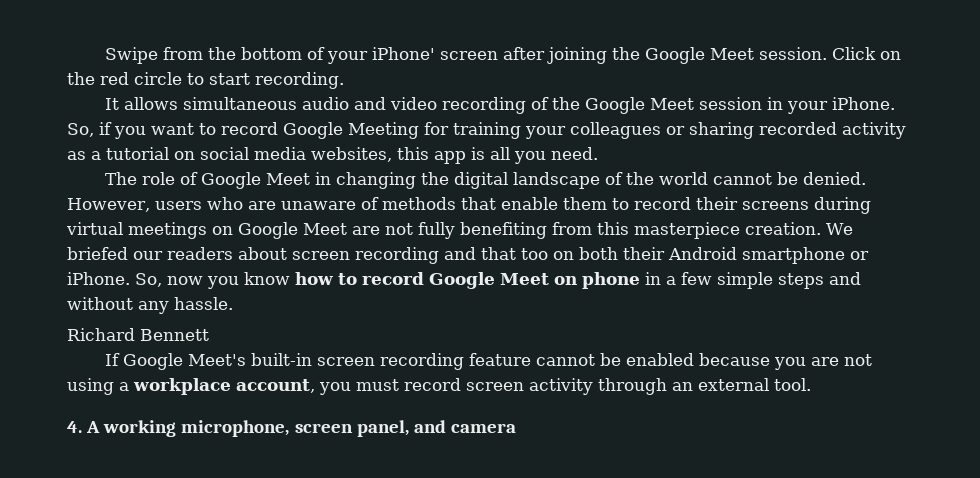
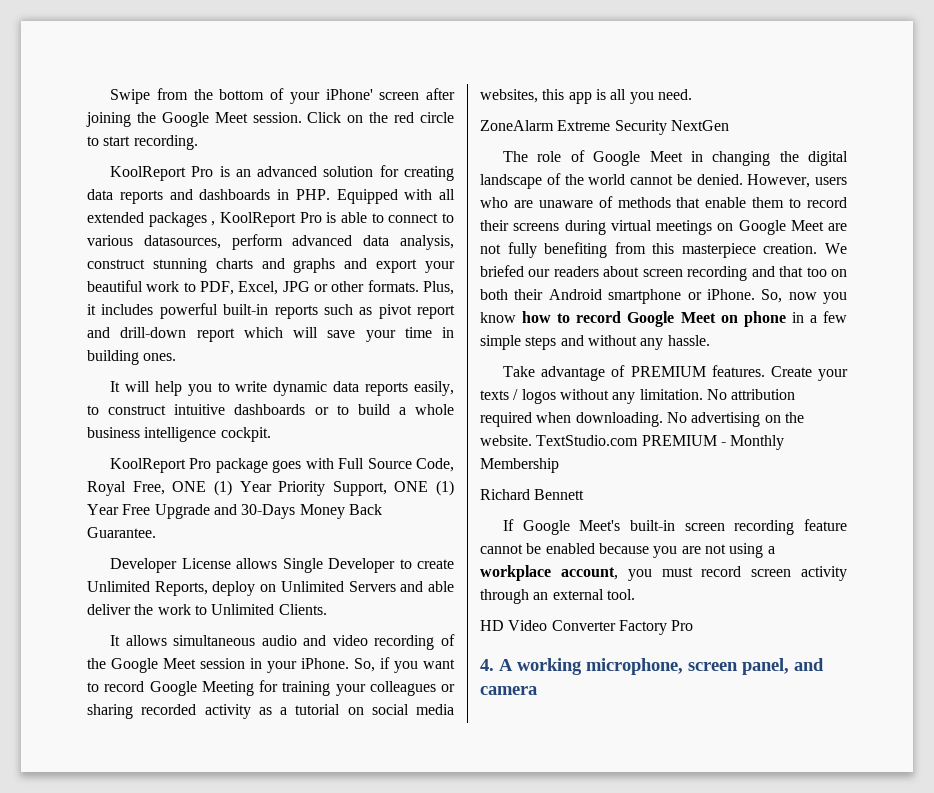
+ KoolReport Pro is an advanced solution for creating data reports and dashboards in PHP. Equipped with all extended packages , KoolReport Pro is able to connect to various datasources, perform advanced data analysis, construct stunning charts and graphs and export your beautiful work to PDF, Excel, JPG or other formats. Plus, it includes powerful built-in reports such as pivot report and drill-down report which will save your time in building ones.
+ It will help you to write dynamic data reports easily, to construct intuitive dashboards or to build a whole business intelligence cockpit.
+ KoolReport Pro package goes with Full Source Code, Royal Free, ONE (1) Year Priority Support, ONE (1) Year Free Upgrade and 30-Days Money Back Guarantee.
+ Developer License allows Single Developer to create Unlimited Reports, deploy on Unlimited Servers and able deliver the work to Unlimited Clients.
+ ZoneAlarm Extreme Security NextGen
+ Take advantage of PREMIUM features. Create your texts / logos without any limitation. No attribution required when downloading. No advertising on the website. TextStudio.com PREMIUM - Monthly Membership
+ HD Video Converter Factory Pro

